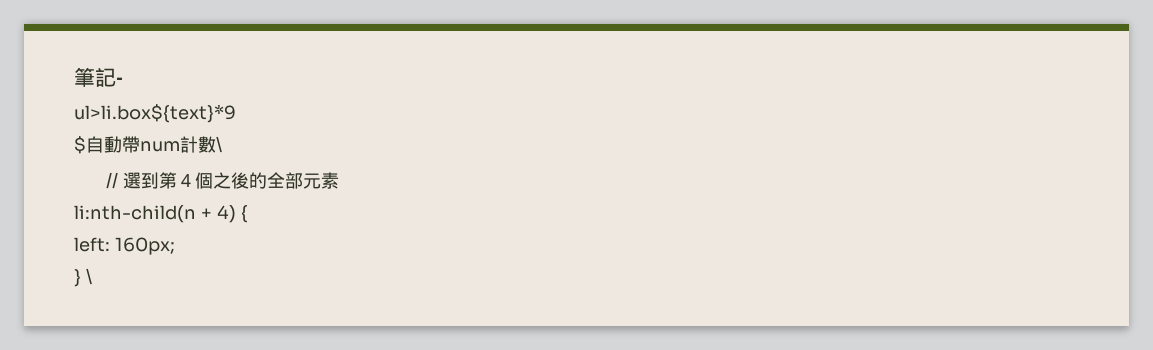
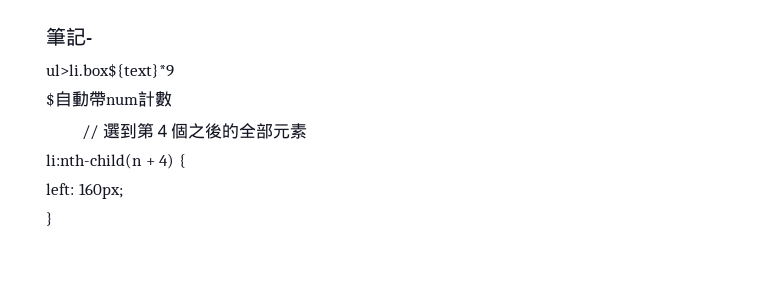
- $自動帶num計數\
+ $自動帶num計數
- } \
+ }

